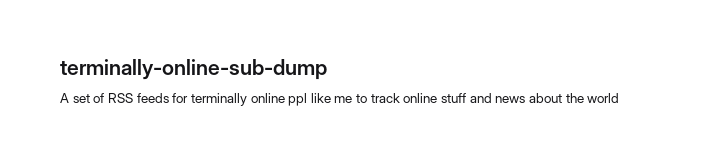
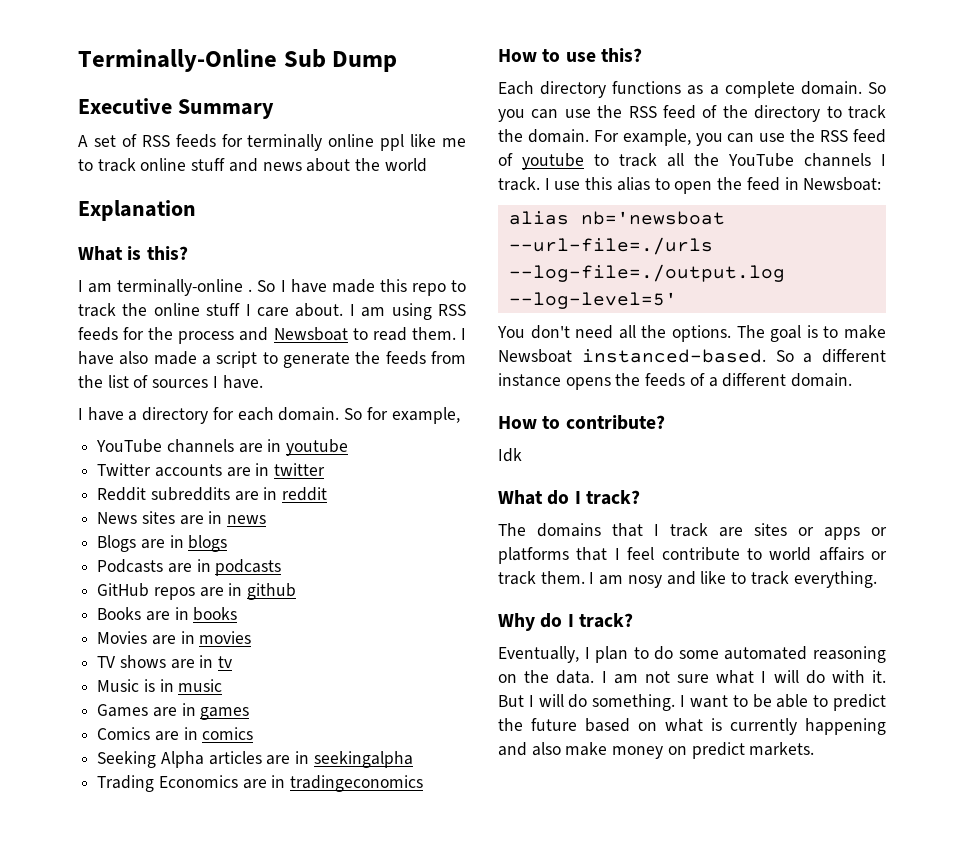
- terminally-online-sub-dump
+ Terminally-Online Sub Dump
+ Executive Summary
+ Explanation
+ What is this?
+ I am terminally-online . So I have made this repo to track the online stuff I care about. I am using RSS feeds for the process and Newsboat to read them. I have also made a script to generate the feeds from the list of sources I have.
+ I have a directory for each domain. So for example,
+ YouTube channels are in youtube
+ Twitter accounts are in twitter
+ Reddit subreddits are in reddit
+ News sites are in news
+ Blogs are in blogs
+ Podcasts are in podcasts
+ GitHub repos are in github
+ Books are in books
+ Movies are in movies
+ TV shows are in tv
+ Music is in music
+ Games are in games
+ Comics are in comics
+ Seeking Alpha articles are in seekingalpha
+ Trading Economics are in tradingeconomics
+ How to use this?
+ Each directory functions as a complete domain. So you can use the RSS feed of the directory to track the domain. For example, you can use the RSS feed of youtube to track all the YouTube channels I track. I use this alias to open the feed in Newsboat:
+ alias nb='newsboat --url-file=./urls --log-file=./output.log --log-level=5'
+ You don't need all the options. The goal is to make Newsboat instanced-based. So a different instance opens the feeds of a different domain.
+ How to contribute?
+ Idk
+ What do I track?
+ The domains that I track are sites or apps or platforms that I feel contribute to world affairs or track them. I am nosy and like to track everything.
+ Why do I track?
+ Eventually, I plan to do some automated reasoning on the data. I am not sure what I will do with it. But I will do something. I want to be able to predict the future based on what is currently happening and also make money on predict markets.

